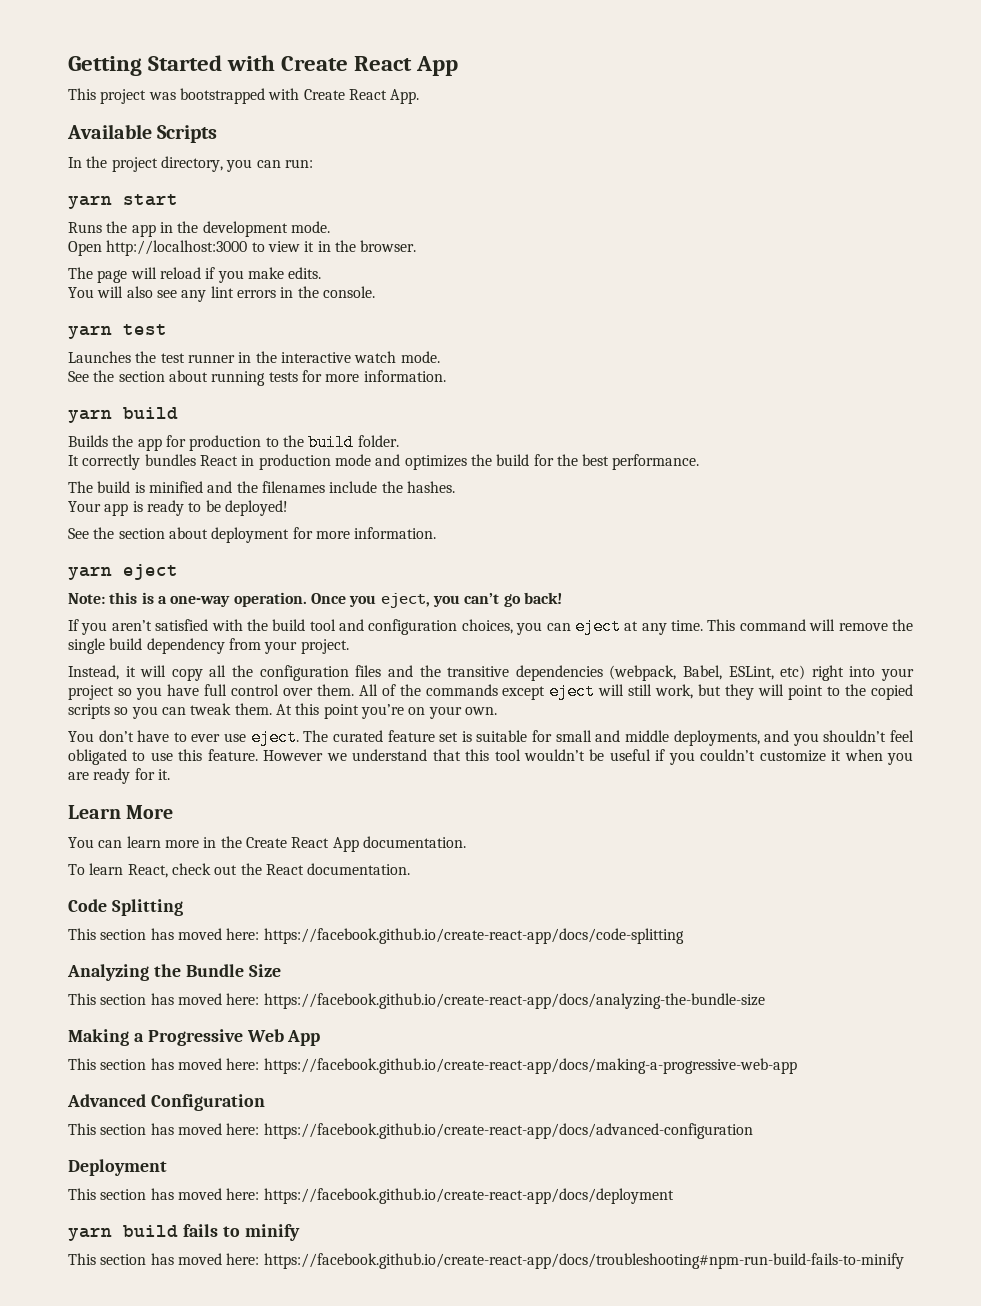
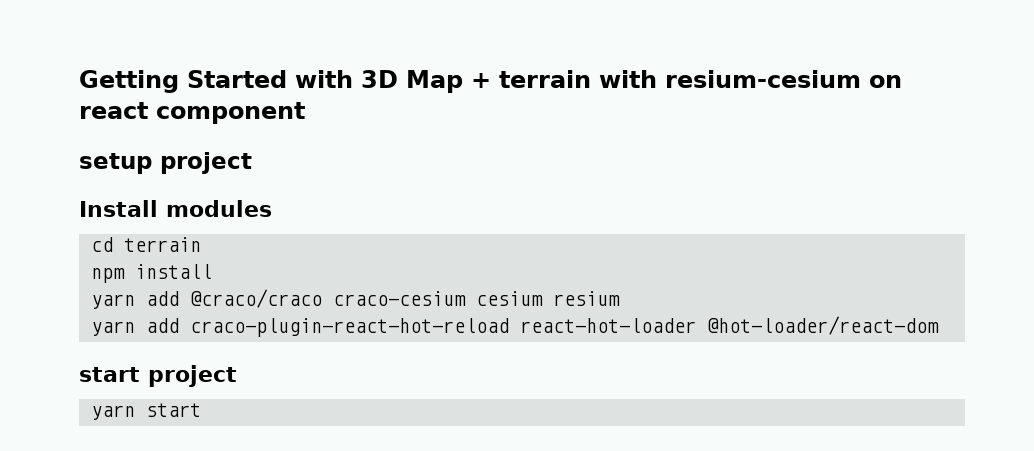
- Getting Started with Create React App
- This project was bootstrapped with Create React App.
- Available Scripts
- In the project directory, you can run:
+ Getting Started with 3D Map + terrain with resium-cesium on react component
+ setup project
+ Install modules
+ cd terrain
+ npm install
+ yarn add @craco/craco craco-cesium cesium resium
+ yarn add craco-plugin-react-hot-reload react-hot-loader @hot-loader/react-dom
+ start project
  yarn start
- Runs the app in the development mode.
- Open http://localhost:3000 to view it in the browser.
- The page will reload if you make edits.
- You will also see any lint errors in the console.
- yarn test
- Launches the test runner in the interactive watch mode.
- See the section about running tests for more information.
- yarn build
- Builds the app for production to the build folder.
- It correctly bundles React in production mode and optimizes the build for the best performance.
- The build is minified and the filenames include the hashes.
- Your app is ready to be deployed!
- See the section about deployment for more information.
- yarn eject
- Note: this is a one-way operation. Once you eject, you can’t go back!
- If you aren’t satisfied with the build tool and configuration choices, you can eject at any time. This command will remove the single build dependency from your project.
- Instead, it will copy all the configuration files and the transitive dependencies (webpack, Babel, ESLint, etc) right into your project so you have full control over them. All of the commands except eject will still work, but they will point to the copied scripts so you can tweak them. At this point you’re on your own.
- You don’t have to ever use eject. The curated feature set is suitable for small and middle deployments, and you shouldn’t feel obligated to use this feature. However we understand that this tool wouldn’t be useful if you couldn’t customize it when you are ready for it.
- Learn More
- You can learn more in the Create React App documentation.
- To learn React, check out the React documentation.
- Code Splitting
- This section has moved here: https://facebook.github.io/create-react-app/docs/code-splitting
- Analyzing the Bundle Size
- This section has moved here: https://facebook.github.io/create-react-app/docs/analyzing-the-bundle-size
- Making a Progressive Web App
- This section has moved here: https://facebook.github.io/create-react-app/docs/making-a-progressive-web-app
- Advanced Configuration
- This section has moved here: https://facebook.github.io/create-react-app/docs/advanced-configuration
- Deployment
- This section has moved here: https://facebook.github.io/create-react-app/docs/deployment
- yarn build fails to minify
- This section has moved here: https://facebook.github.io/create-react-app/docs/troubleshooting#npm-run-build-fails-to-minify

